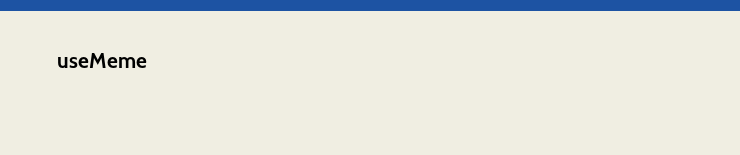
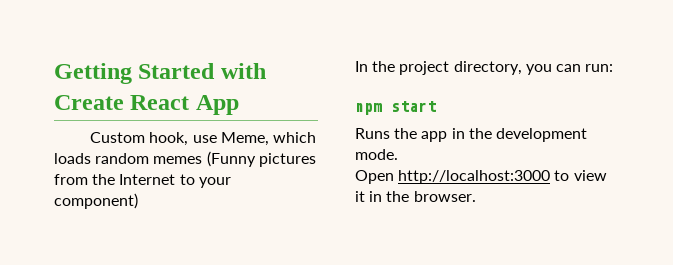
- useMeme
+ Getting Started with Create React App
+ Custom hook, use Meme, which loads random memes (Funny pictures from the Internet to your component)
+ In the project directory, you can run:
+ npm start
+ Runs the app in the development mode.
+ Open http://localhost:3000 to view it in the browser.

